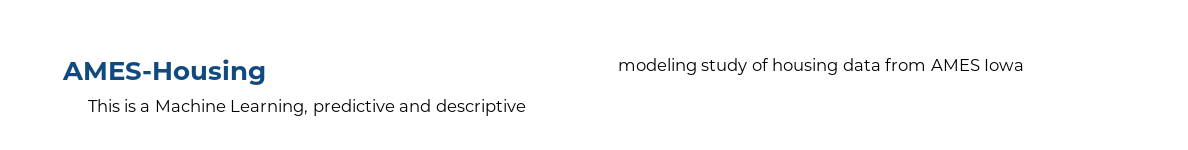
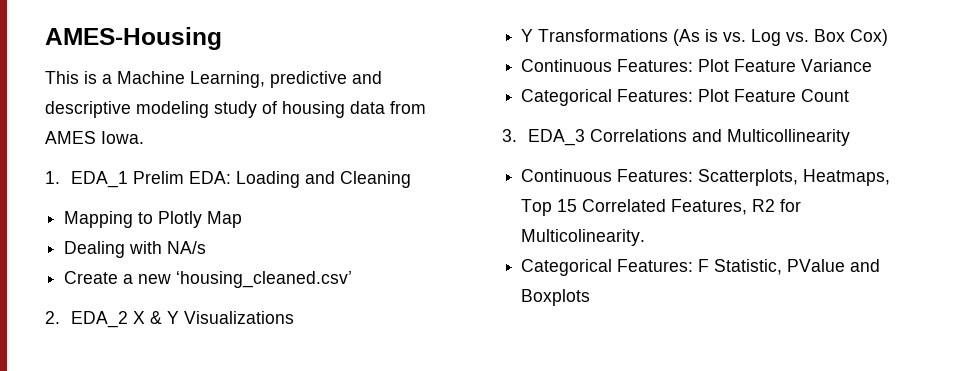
- This is a Machine Learning, predictive and descriptive modeling study of housing data from AMES Iowa
+ This is a Machine Learning, predictive and descriptive modeling study of housing data from AMES Iowa.
+ 1. EDA_1 Prelim EDA: Loading and Cleaning
+ Mapping to Plotly Map
+ Dealing with NA/s
+ Create a new ‘housing_cleaned.csv’
+ 2. EDA_2 X & Y Visualizations
+ Y Transformations (As is vs. Log vs. Box Cox)
+ Continuous Features: Plot Feature Variance
+ Categorical Features: Plot Feature Count
+ 3. EDA_3 Correlations and Multicollinearity
+ Continuous Features: Scatterplots, Heatmaps, Top 15 Correlated Features, R2 for Multicolinearity.
+ Categorical Features: F Statistic, PValue and Boxplots

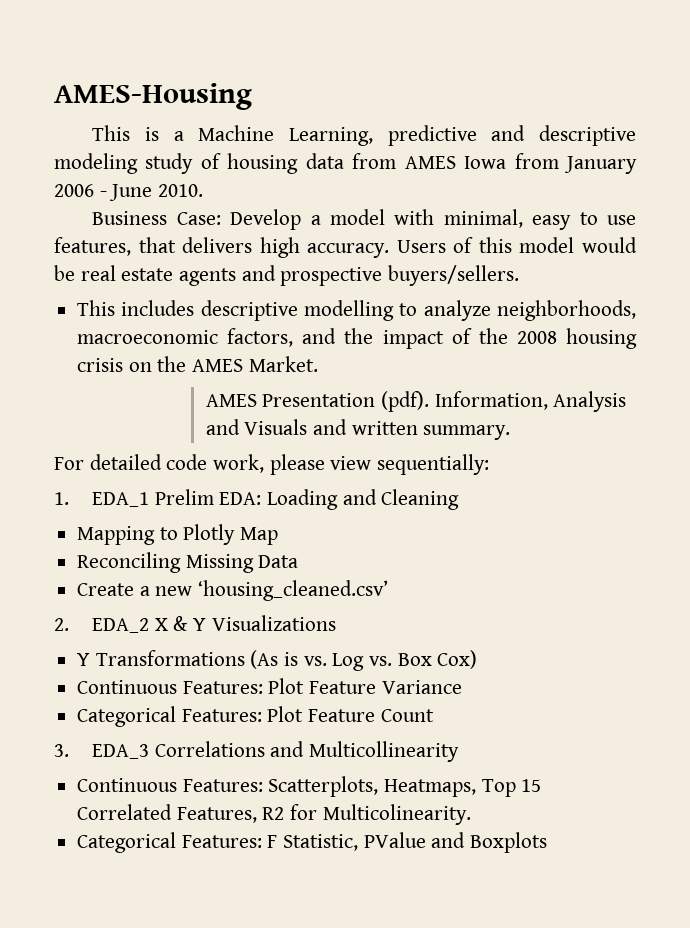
- This is a Machine Learning, predictive and descriptive modeling study of housing data from AMES Iowa.
+ This is a Machine Learning, predictive and descriptive modeling study of housing data from AMES Iowa from January 2006 - June 2010.
+ Business Case: Develop a model with minimal, easy to use features, that delivers high accuracy. Users of this model would be real estate agents and prospective buyers/sellers.
+ This includes descriptive modelling to analyze neighborhoods, macroeconomic factors, and the impact of the 2008 housing crisis on the AMES Market.
+ AMES Presentation (pdf). Information, Analysis and Visuals and written summary.
+ For detailed code work, please view sequentially:
- Dealing with NA/s
+ Reconciling Missing Data

